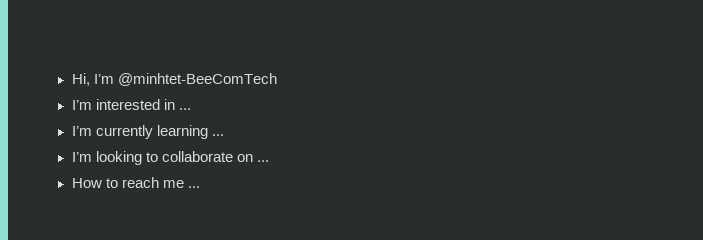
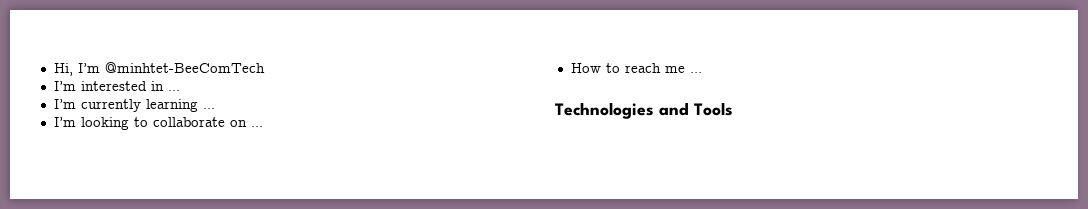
+ Technologies and Tools

